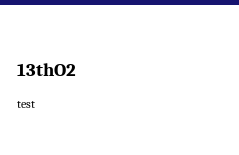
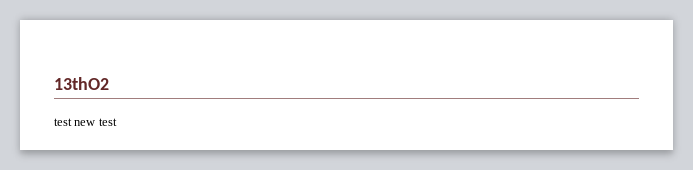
- test
+ test new test

